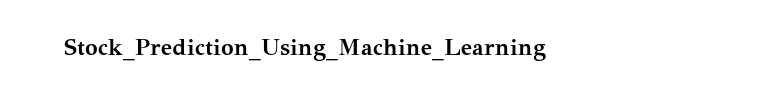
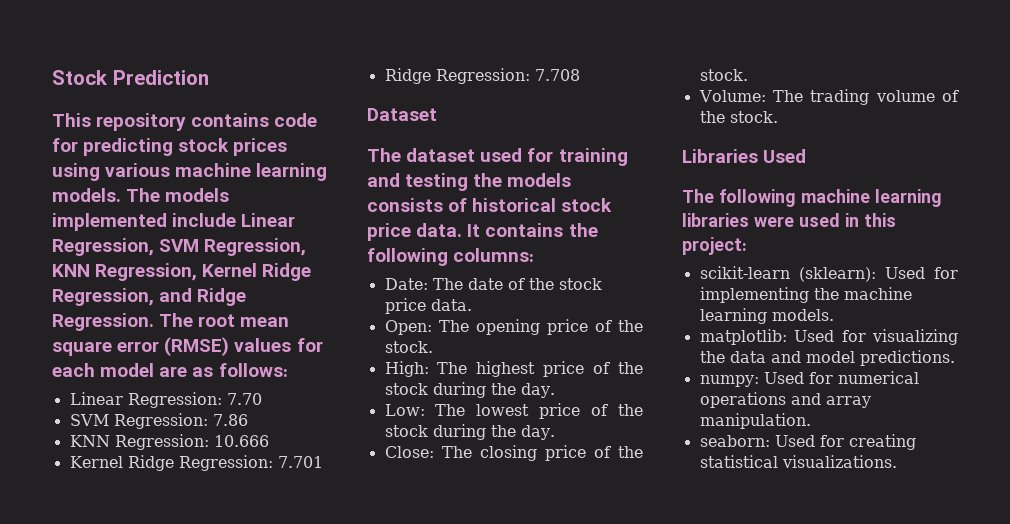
- Stock_Prediction_Using_Machine_Learning
+ Stock Prediction
+ This repository contains code for predicting stock prices using various machine learning models. The models implemented include Linear Regression, SVM Regression, KNN Regression, Kernel Ridge Regression, and Ridge Regression. The root mean square error (RMSE) values for each model are as follows:
+ Linear Regression: 7.70
+ SVM Regression: 7.86
+ KNN Regression: 10.666
+ Kernel Ridge Regression: 7.701
+ Ridge Regression: 7.708
+ Dataset
+ The dataset used for training and testing the models consists of historical stock price data. It contains the following columns:
+ Date: The date of the stock price data.
+ Open: The opening price of the stock.
+ High: The highest price of the stock during the day.
+ Low: The lowest price of the stock during the day.
+ Close: The closing price of the stock.
+ Volume: The trading volume of the stock.
+ Libraries Used
+ The following machine learning libraries were used in this project:
+ scikit-learn (sklearn): Used for implementing the machine learning models.
+ matplotlib: Used for visualizing the data and model predictions.
+ numpy: Used for numerical operations and array manipulation.
+ seaborn: Used for creating statistical visualizations.

